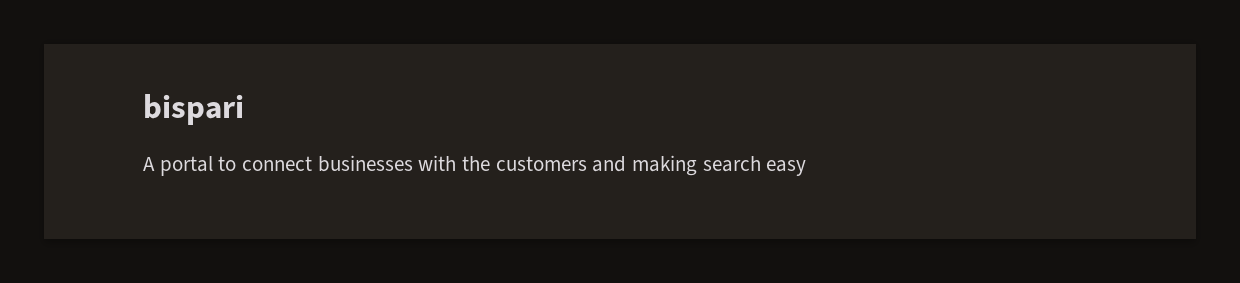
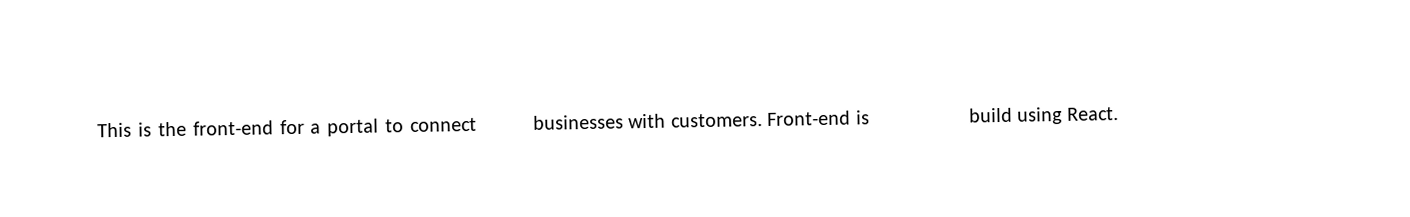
- bispari
- A portal to connect businesses with the customers and making search easy
+ This is the front-end for a portal to connect businesses with customers. Front-end is build using React.

